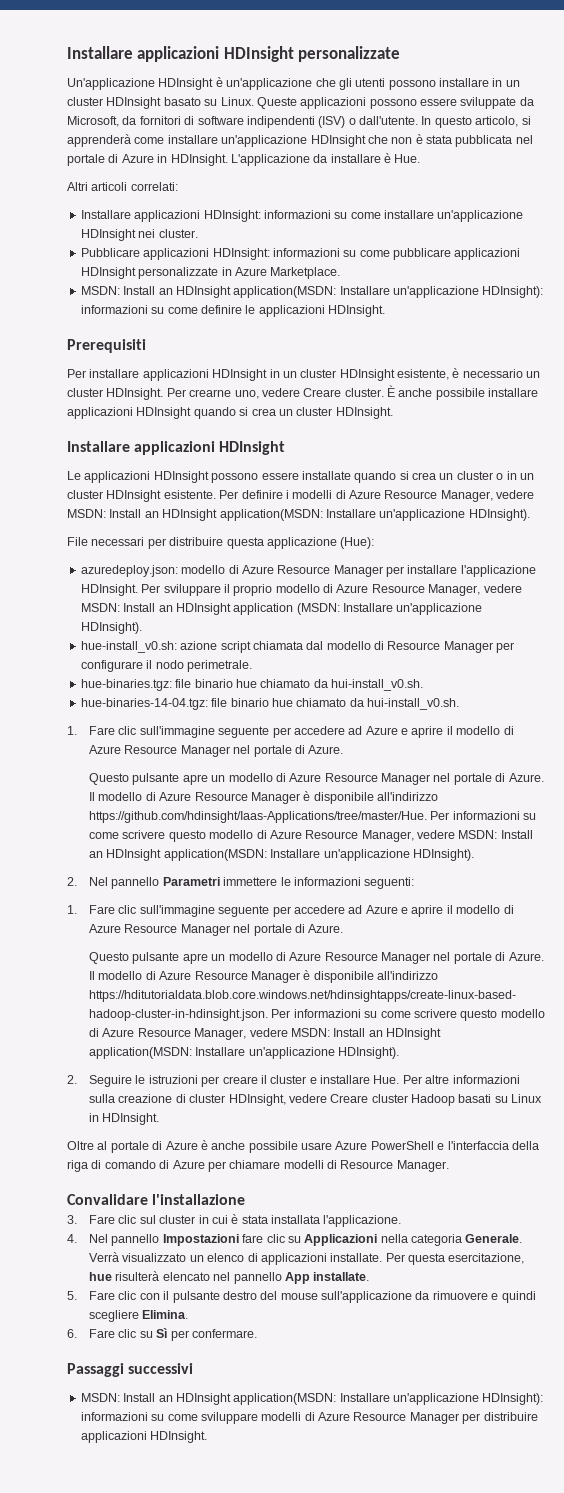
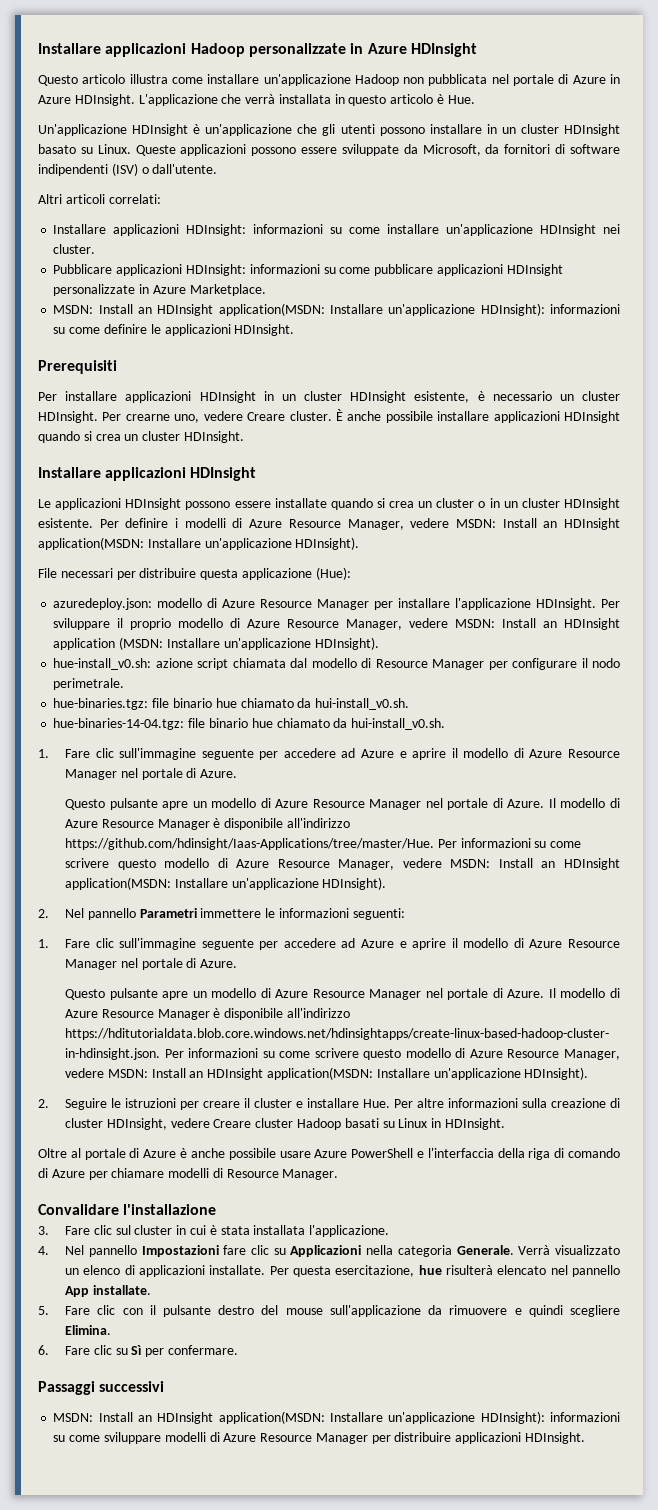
- Installare applicazioni HDInsight personalizzate
+ Installare applicazioni Hadoop personalizzate in Azure HDInsight
+ Questo articolo illustra come installare un'applicazione Hadoop non pubblicata nel portale di Azure in Azure HDInsight. L'applicazione che verrà installata in questo articolo è Hue.
- In questo articolo, si apprenderà come installare un'applicazione HDInsight che non è stata pubblicata nel portale di Azure in HDInsight. L'applicazione da installare è Hue.

